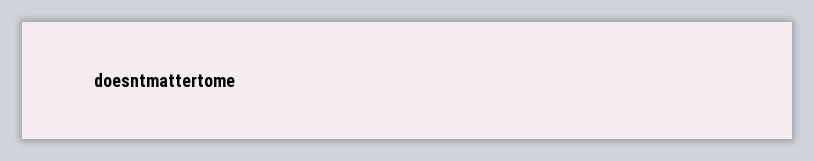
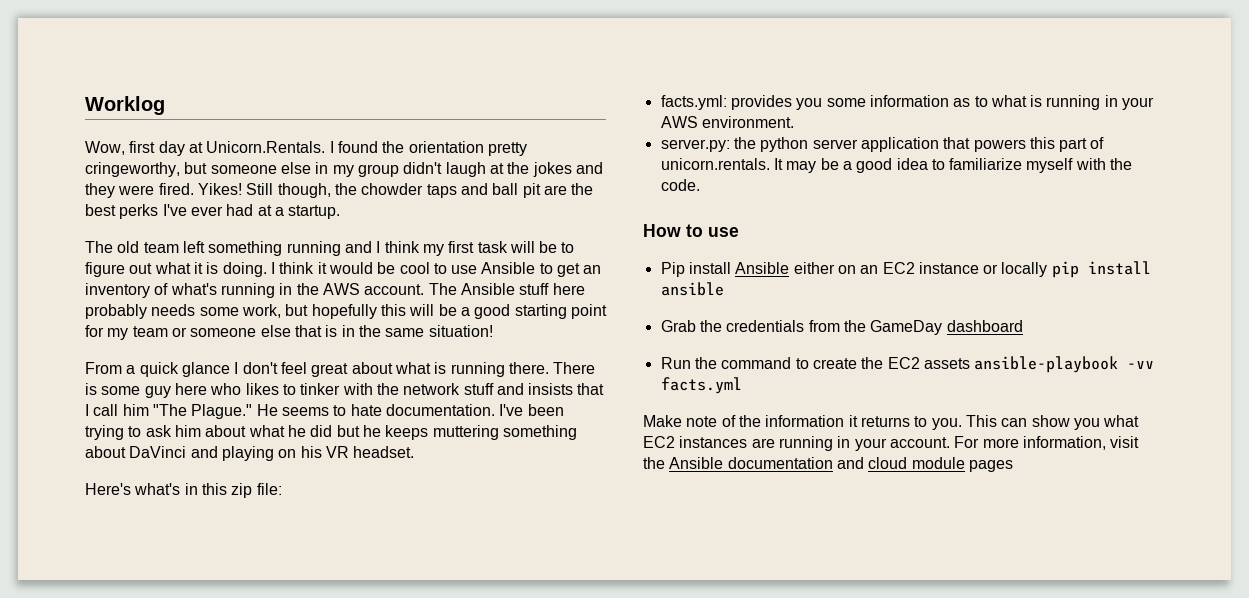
- doesntmattertome
+ Worklog
+ Wow, first day at Unicorn.Rentals. I found the orientation pretty cringeworthy, but someone else in my group didn't laugh at the jokes and they were fired. Yikes! Still though, the chowder taps and ball pit are the best perks I've ever had at a startup.
+ The old team left something running and I think my first task will be to figure out what it is doing. I think it would be cool to use Ansible to get an inventory of what's running in the AWS account. The Ansible stuff here probably needs some work, but hopefully this will be a good starting point for my team or someone else that is in the same situation!
+ From a quick glance I don't feel great about what is running there. There is some guy here who likes to tinker with the network stuff and insists that I call him "The Plague." He seems to hate documentation. I've been trying to ask him about what he did but he keeps muttering something about DaVinci and playing on his VR headset.
+ Here's what's in this zip file:
+ facts.yml: provides you some information as to what is running in your AWS environment.
+ server.py: the python server application that powers this part of unicorn.rentals. It may be a good idea to familiarize myself with the code.
+ How to use
+ Pip install Ansible either on an EC2 instance or locally pip install ansible
+ Grab the credentials from the GameDay dashboard
+ Run the command to create the EC2 assets ansible-playbook -vv facts.yml
+ Make note of the information it returns to you. This can show you what EC2 instances are running in your account. For more information, visit the Ansible documentation and cloud module pages

